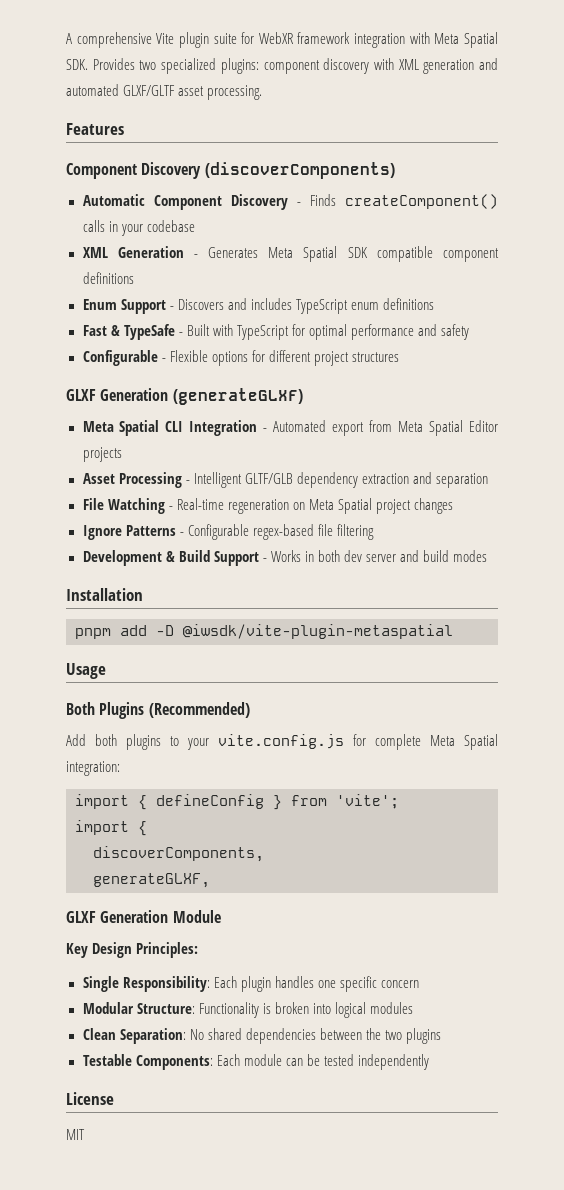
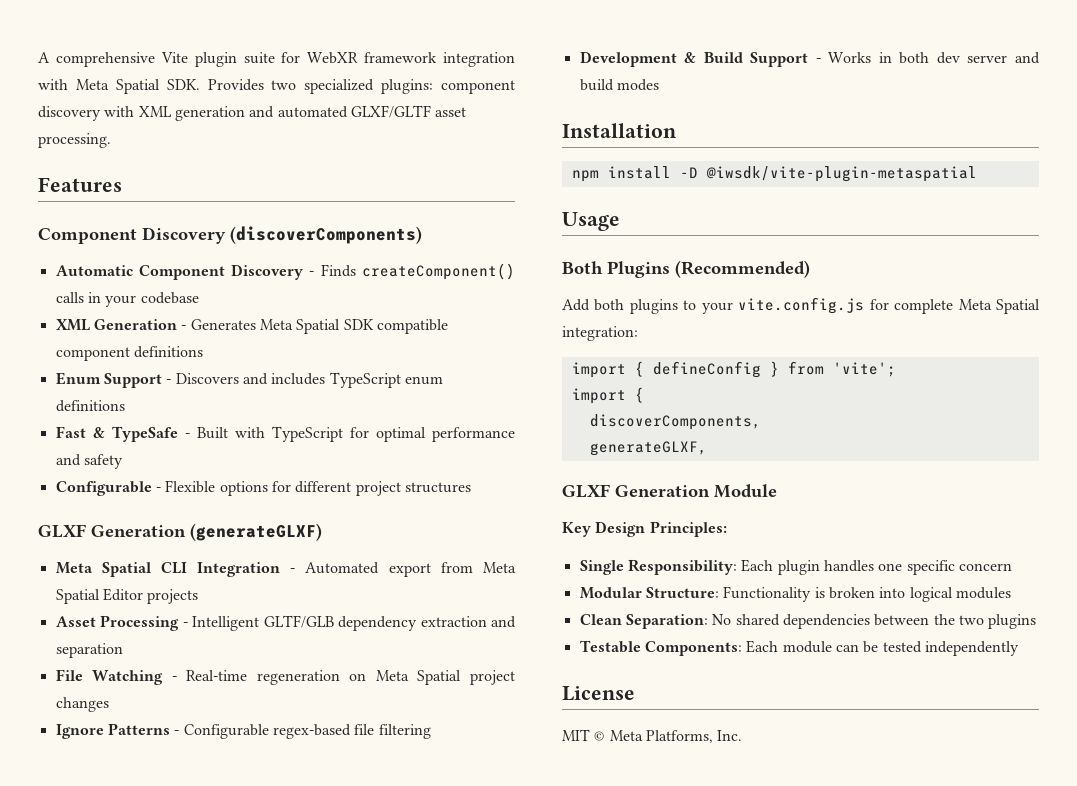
- pnpm add -D @iwsdk/vite-plugin-metaspatial
+ npm install -D @iwsdk/vite-plugin-metaspatial
- MIT
+ MIT © Meta Platforms, Inc.

